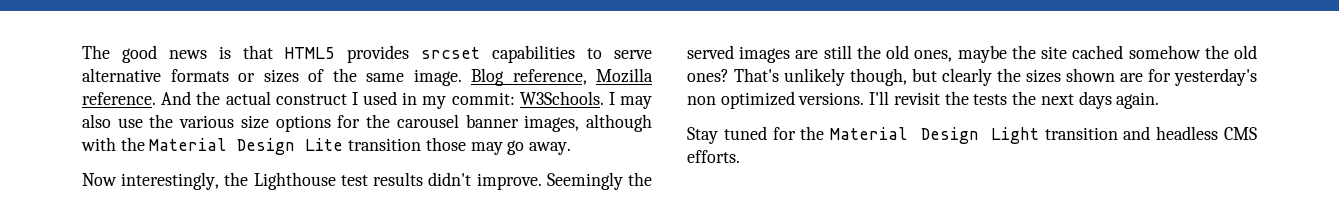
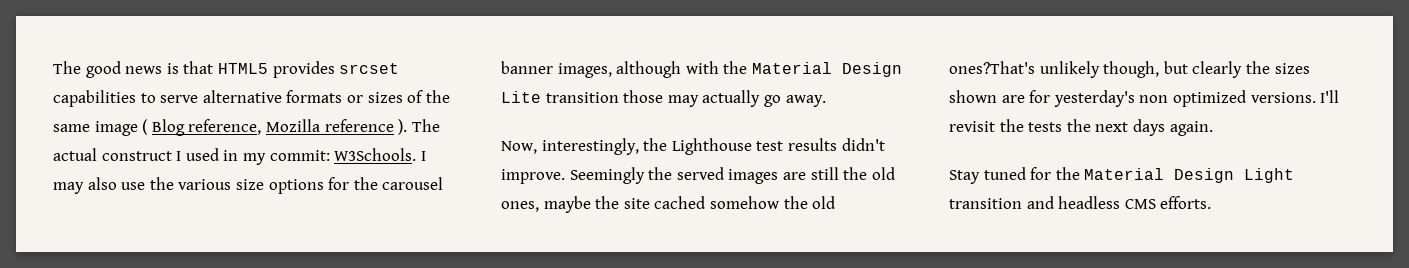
- The good news is that HTML5 provides srcset capabilities to serve alternative formats or sizes of the same image. Blog reference, Mozilla reference. And the actual construct I used in my commit: W3Schools.
+ The good news is that HTML5 provides srcset capabilities to serve alternative formats or sizes of the same image ( Blog reference, Mozilla reference ). The actual construct I used in my commit: W3Schools.
- I may also use the various size options for the carousel banner images, although with the Material Design Lite transition those may go away.
+ I may also use the various size options for the carousel banner images, although with the Material Design Lite transition those may actually go away.
- Now interestingly, the Lighthouse test results didn't improve.
+ Now, interestingly, the Lighthouse test results didn't improve.
- Seemingly the served images are still the old ones, maybe the site cached somehow the old ones? That's unlikely though, but clearly the sizes shown are for yesterday's non optimized versions.
+ Seemingly the served images are still the old ones, maybe the site cached somehow the old ones?That's unlikely though, but clearly the sizes shown are for yesterday's non optimized versions.

